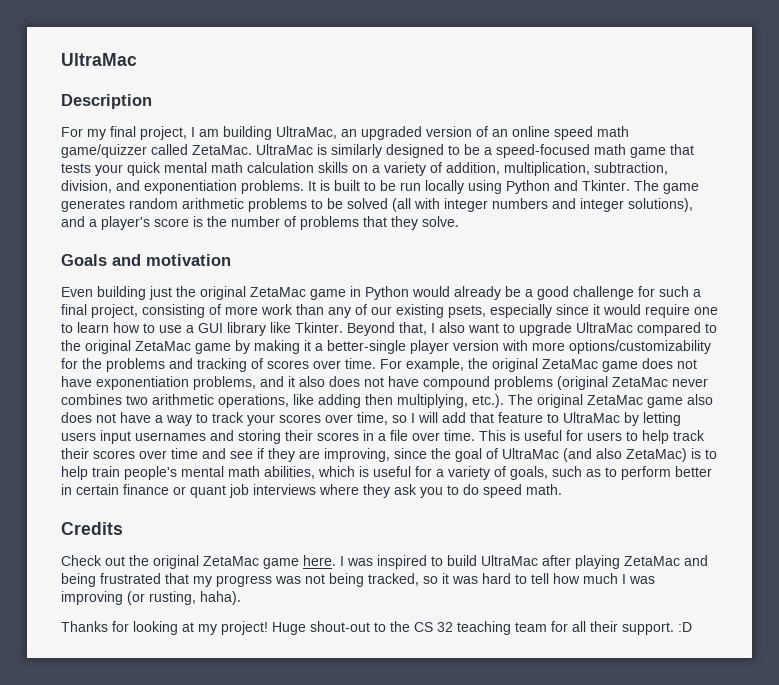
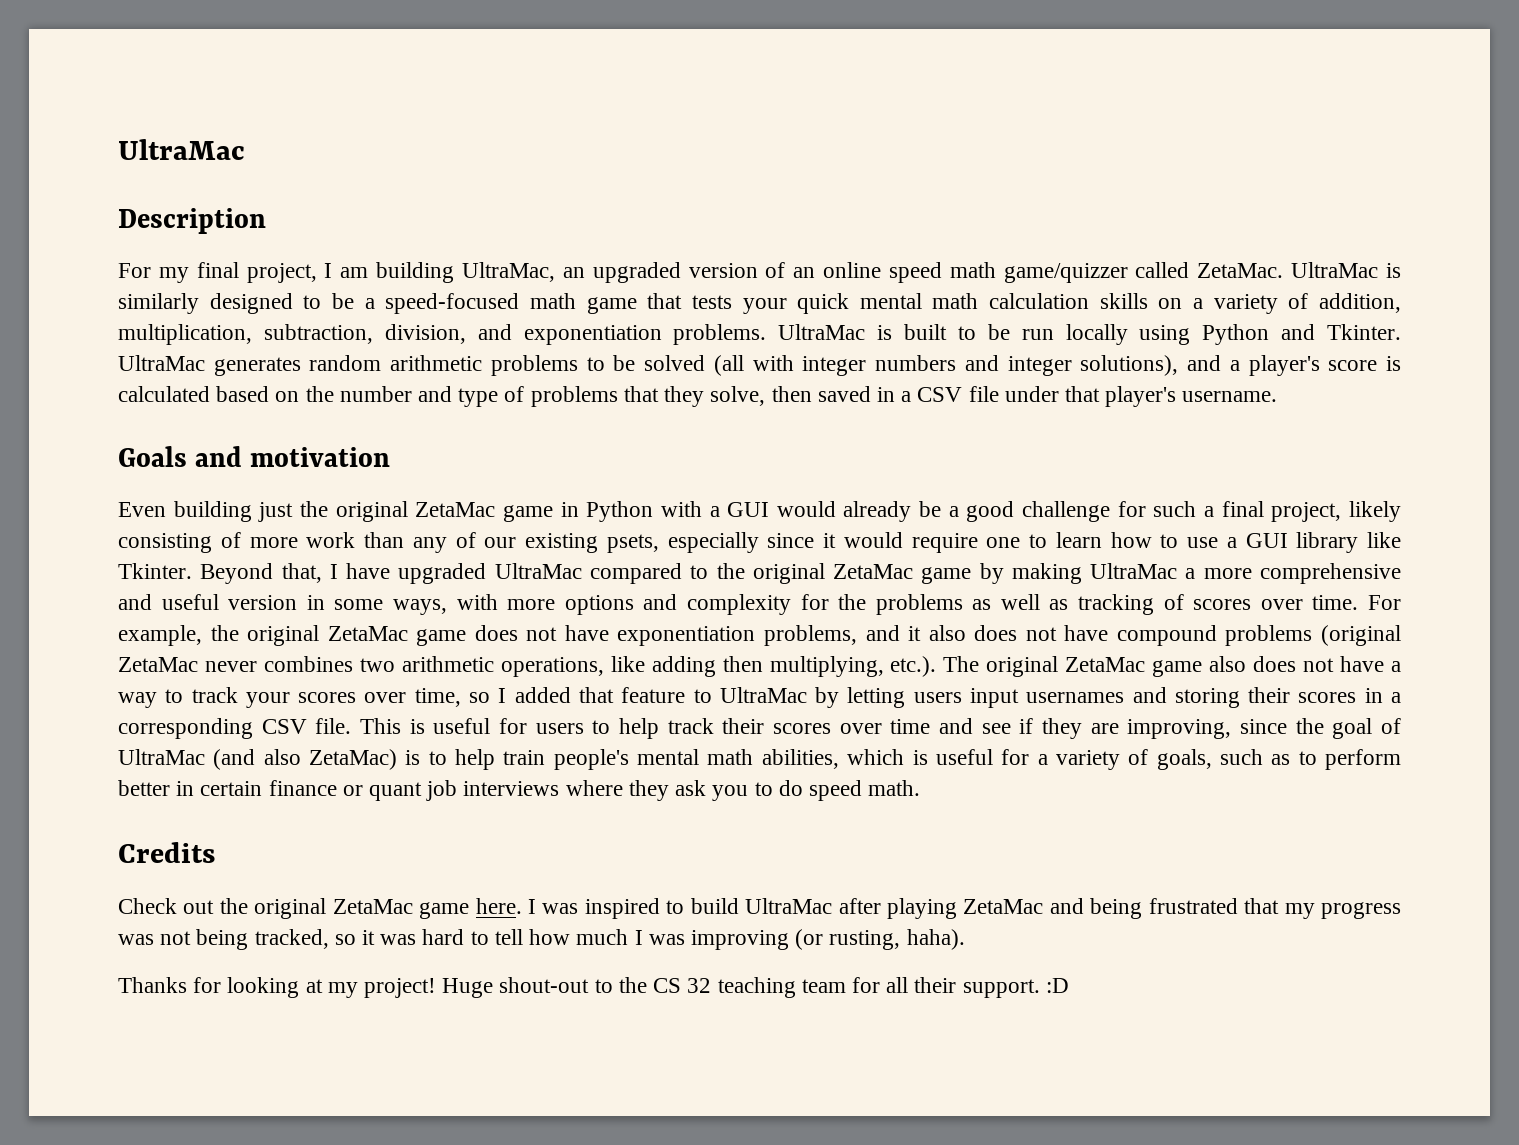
- It is built to be run locally using Python and Tkinter.
+ UltraMac is built to be run locally using Python and Tkinter.
- The game generates random arithmetic problems to be solved (all with integer numbers and integer solutions), and a player's score is the number of problems that they solve.
+ UltraMac generates random arithmetic problems to be solved (all with integer numbers and integer solutions), and a player's score is calculated based on the number and type of problems that they solve, then saved in a CSV file under that player's username.
- Even building just the original ZetaMac game in Python would already be a good challenge for such a final project, consisting of more work than any of our existing psets, especially since it would require one to learn how to use a GUI library like Tkinter.
+ Even building just the original ZetaMac game in Python with a GUI would already be a good challenge for such a final project, likely consisting of more work than any of our existing psets, especially since it would require one to learn how to use a GUI library like Tkinter.
- Beyond that, I also want to upgrade UltraMac compared to the original ZetaMac game by making it a better-single player version with more options/customizability for the problems and tracking of scores over time.
+ Beyond that, I have upgraded UltraMac compared to the original ZetaMac game by making UltraMac a more comprehensive and useful version in some ways, with more options and complexity for the problems as well as tracking of scores over time.
- For example, the original ZetaMac game does not have exponentiation problems, and it also does not have compound problems (original ZetaMac never combines two arithmetic operations, like adding then multiplying, etc.). The original ZetaMac game also does not have a way to track your scores over time, so I will add that feature to UltraMac by letting users input usernames and storing their scores in a file over time.
+ For example, the original ZetaMac game does not have exponentiation problems, and it also does not have compound problems (original ZetaMac never combines two arithmetic operations, like adding then multiplying, etc.). The original ZetaMac game also does not have a way to track your scores over time, so I added that feature to UltraMac by letting users input usernames and storing their scores in a corresponding CSV file.

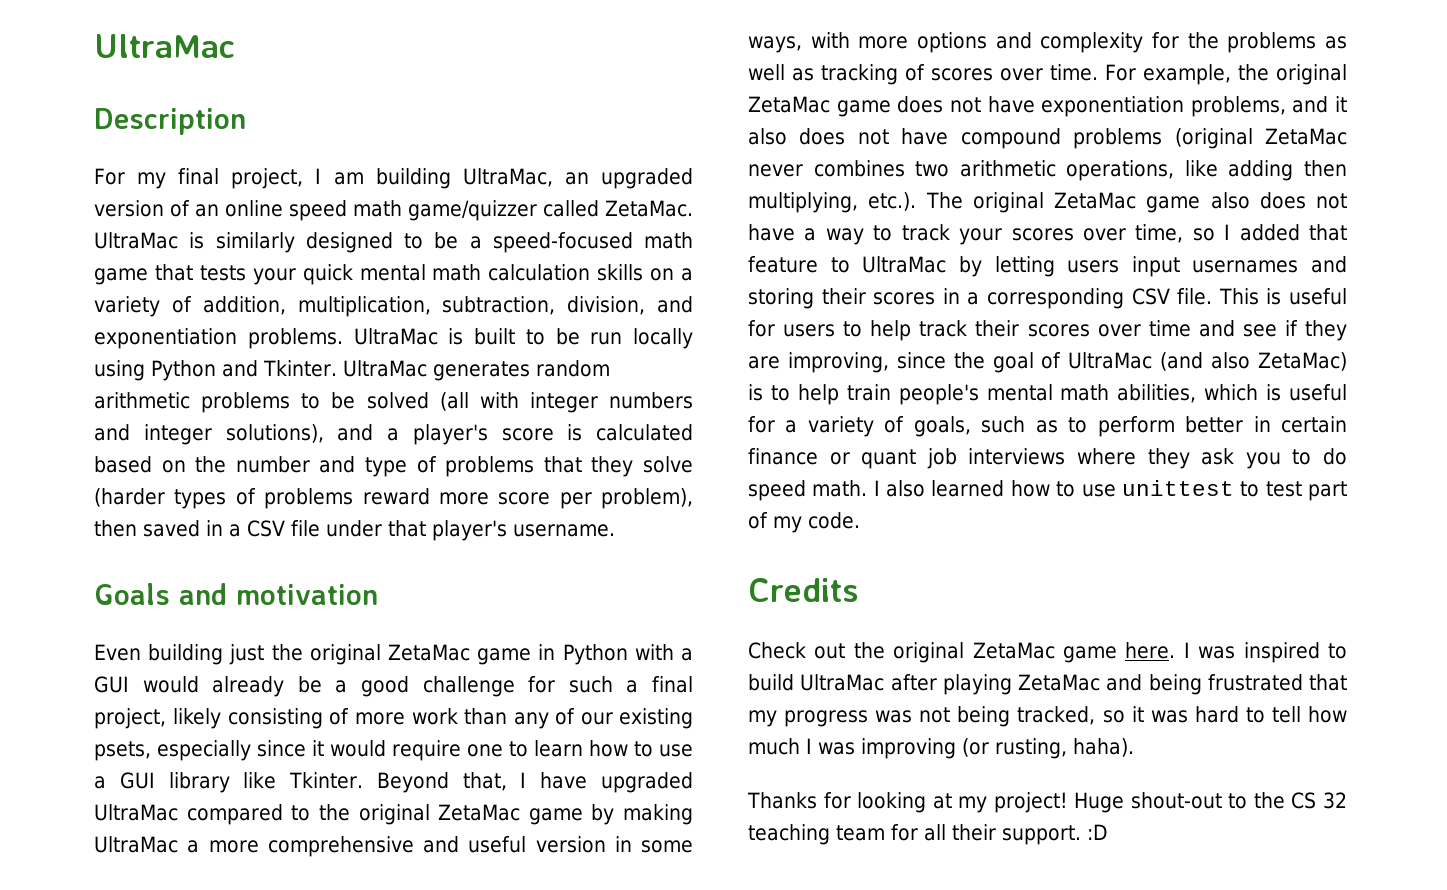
- UltraMac generates random arithmetic problems to be solved (all with integer numbers and integer solutions), and a player's score is calculated based on the number and type of problems that they solve, then saved in a CSV file under that player's username.
+ UltraMac generates random arithmetic problems to be solved (all with integer numbers and integer solutions), and a player's score is calculated based on the number and type of problems that they solve (harder types of problems reward more score per problem), then saved in a CSV file under that player's username.
+ I also learned how to use unittest to test part of my code.

